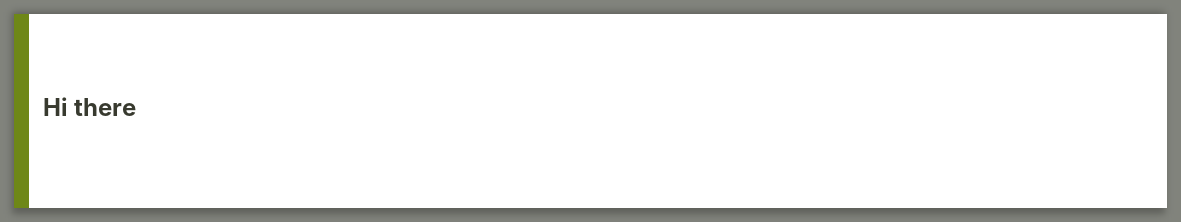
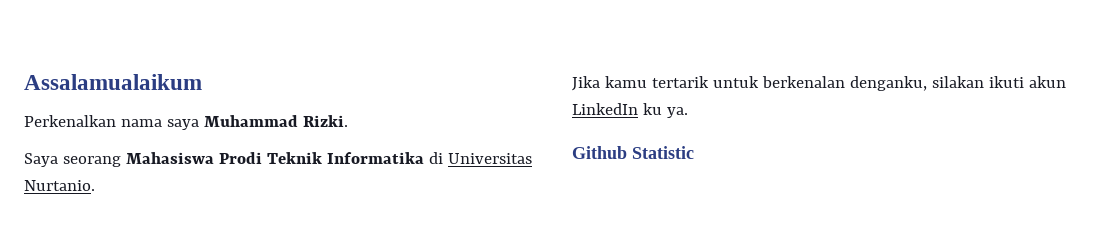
- Hi there
+ Assalamualaikum
+ Perkenalkan nama saya Muhammad Rizki.
+ Saya seorang Mahasiswa Prodi Teknik Informatika di Universitas Nurtanio.
+ Jika kamu tertarik untuk berkenalan denganku, silakan ikuti akun LinkedIn ku ya.
+ Github Statistic

